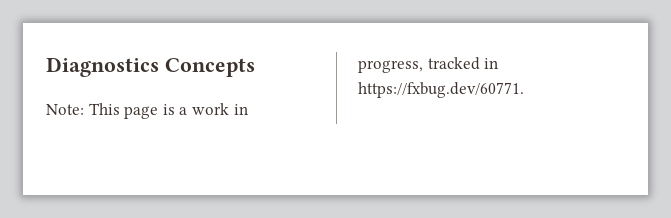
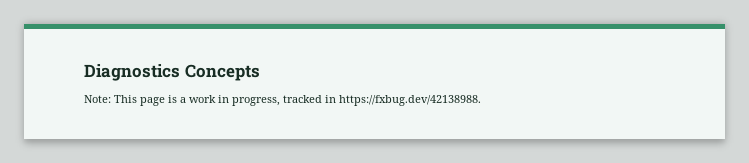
- Note: This page is a work in progress, tracked in https://fxbug.dev/60771.
+ Note: This page is a work in progress, tracked in https://fxbug.dev/42138988.

